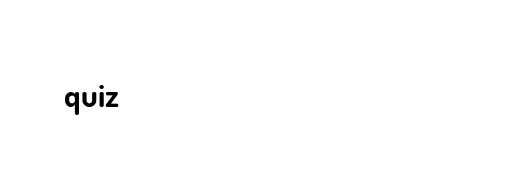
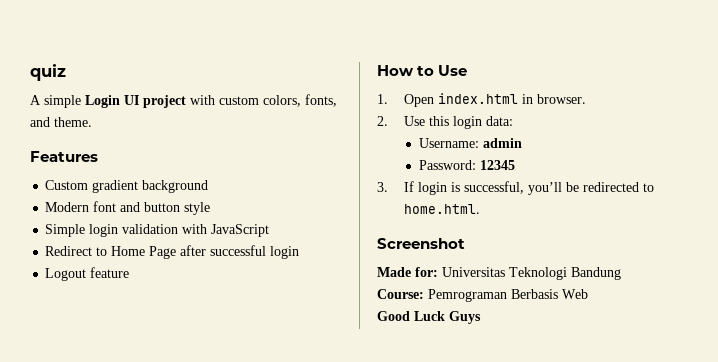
+ A simple Login UI project with custom colors, fonts, and theme.
+ Features
+ Custom gradient background
+ Modern font and button style
+ Simple login validation with JavaScript
+ Redirect to Home Page after successful login
+ Logout feature
+ How to Use
+ 1. Open index.html in browser.
+ 2. Use this login data:
+ Username: admin
+ Password: 12345
+ 3. If login is successful, you’ll be redirected to home.html.
+ Screenshot
+ Made for: Universitas Teknologi Bandung
+ Course: Pemrograman Berbasis Web
+ Good Luck Guys

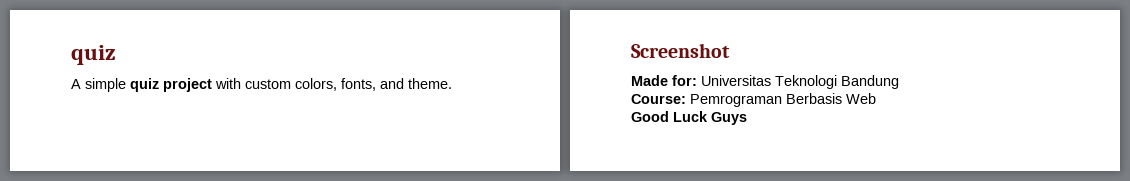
- A simple Login UI project with custom colors, fonts, and theme.
+ A simple quiz project with custom colors, fonts, and theme.
- Features
- Custom gradient background
- Modern font and button style
- Simple login validation with JavaScript
- Redirect to Home Page after successful login
- Logout feature
- How to Use
- 1. Open index.html in browser.
- 2. Use this login data:
- Username: admin
- Password: 12345
- 3. If login is successful, you’ll be redirected to home.html.

